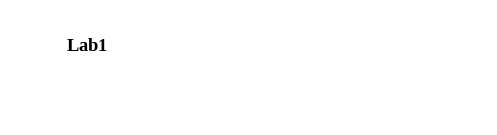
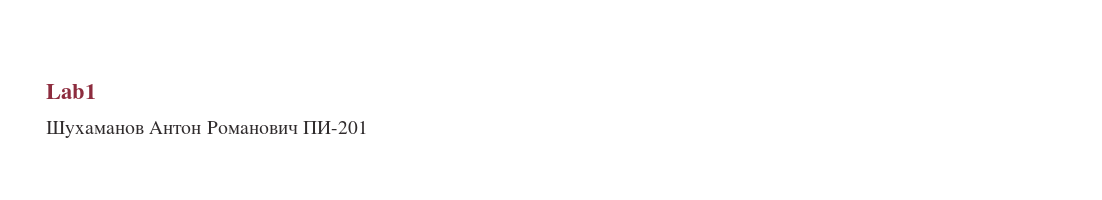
+ Шухаманов Антон Романович ПИ-201

